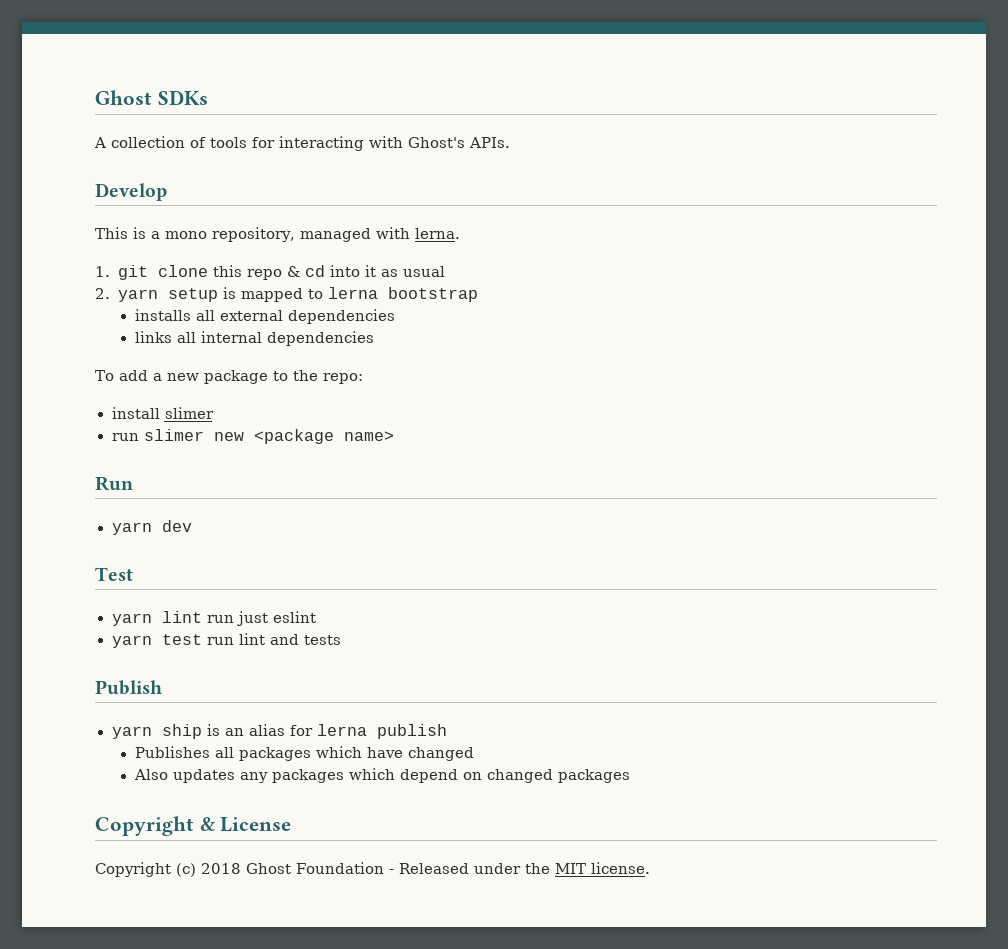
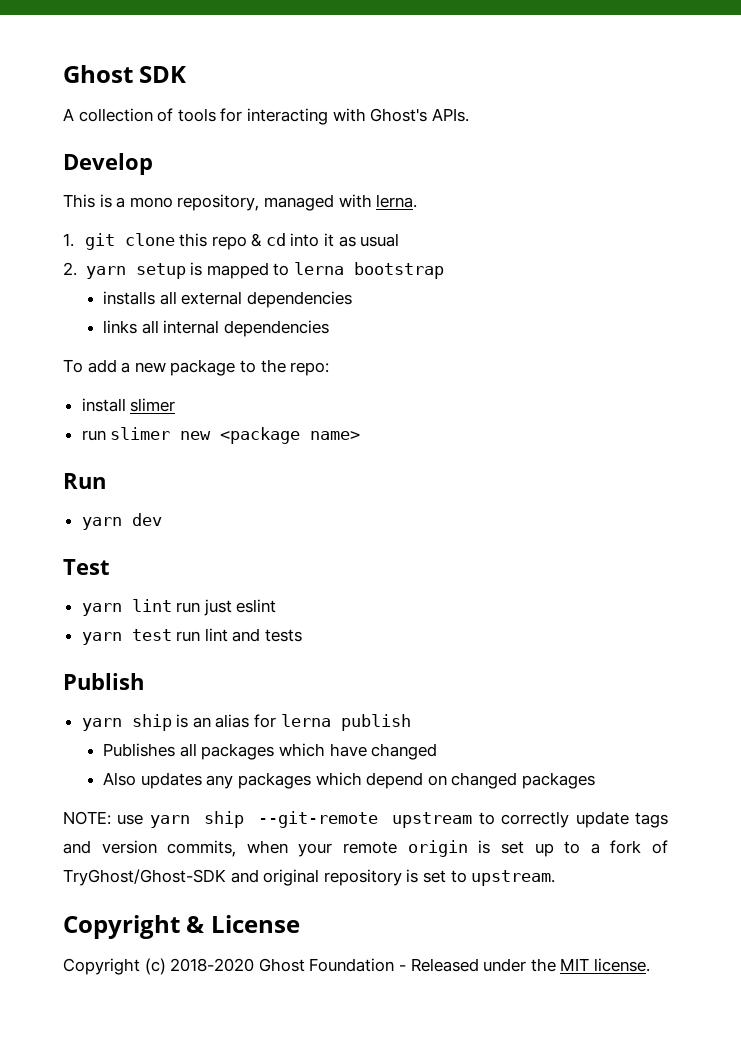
- Ghost SDKs
+ Ghost SDK
+ NOTE: use yarn ship --git-remote upstream to correctly update tags and version commits, when your remote origin is set up to a fork of TryGhost/Ghost-SDK and original repository is set to upstream.
- Copyright (c) 2018 Ghost Foundation - Released under the MIT license.
+ Copyright (c) 2018-2020 Ghost Foundation - Released under the MIT license.

